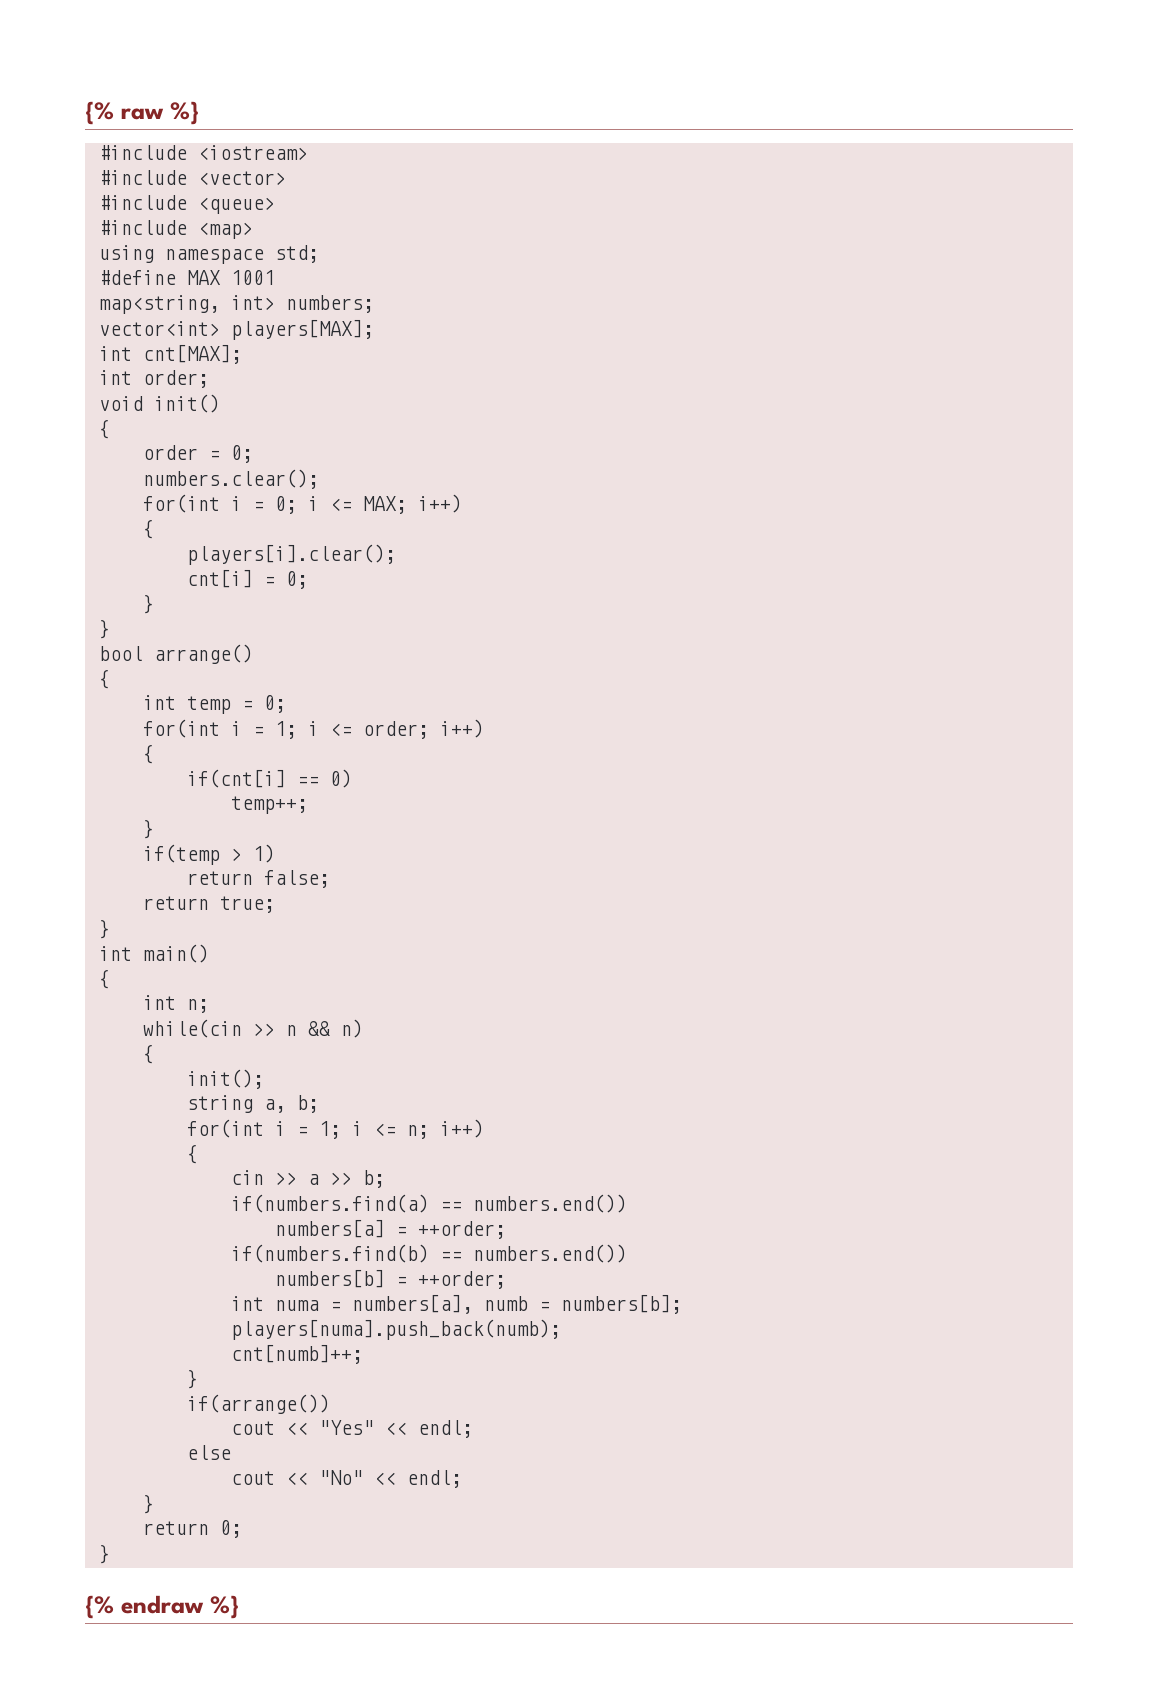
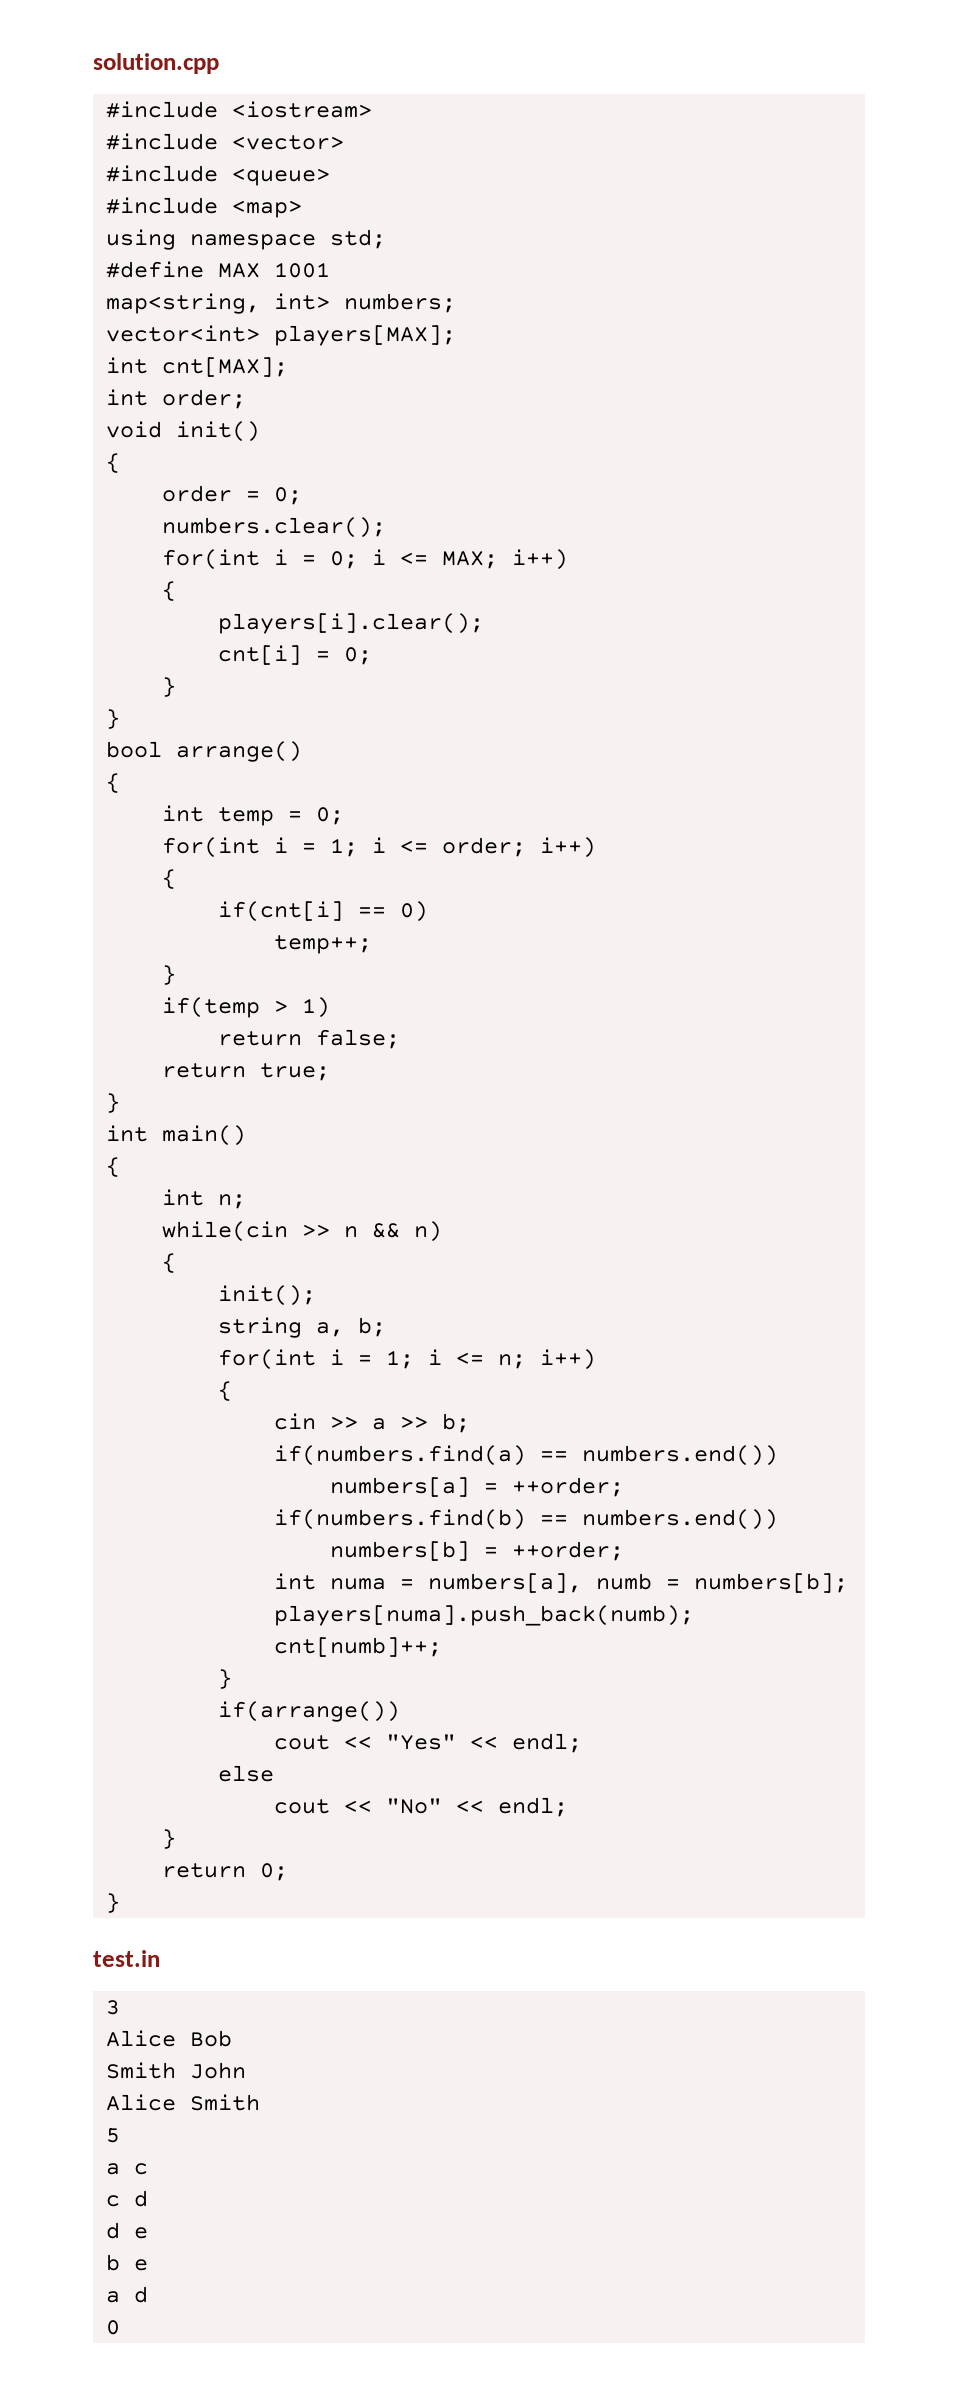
- {% raw %}
+ solution.cpp
- {% endraw %}
+ test.in
+ 3
+ Alice Bob
+ Smith John
+ Alice Smith
+ 5
+ a c
+ c d
+ d e
+ b e
+ a d
+ 0

